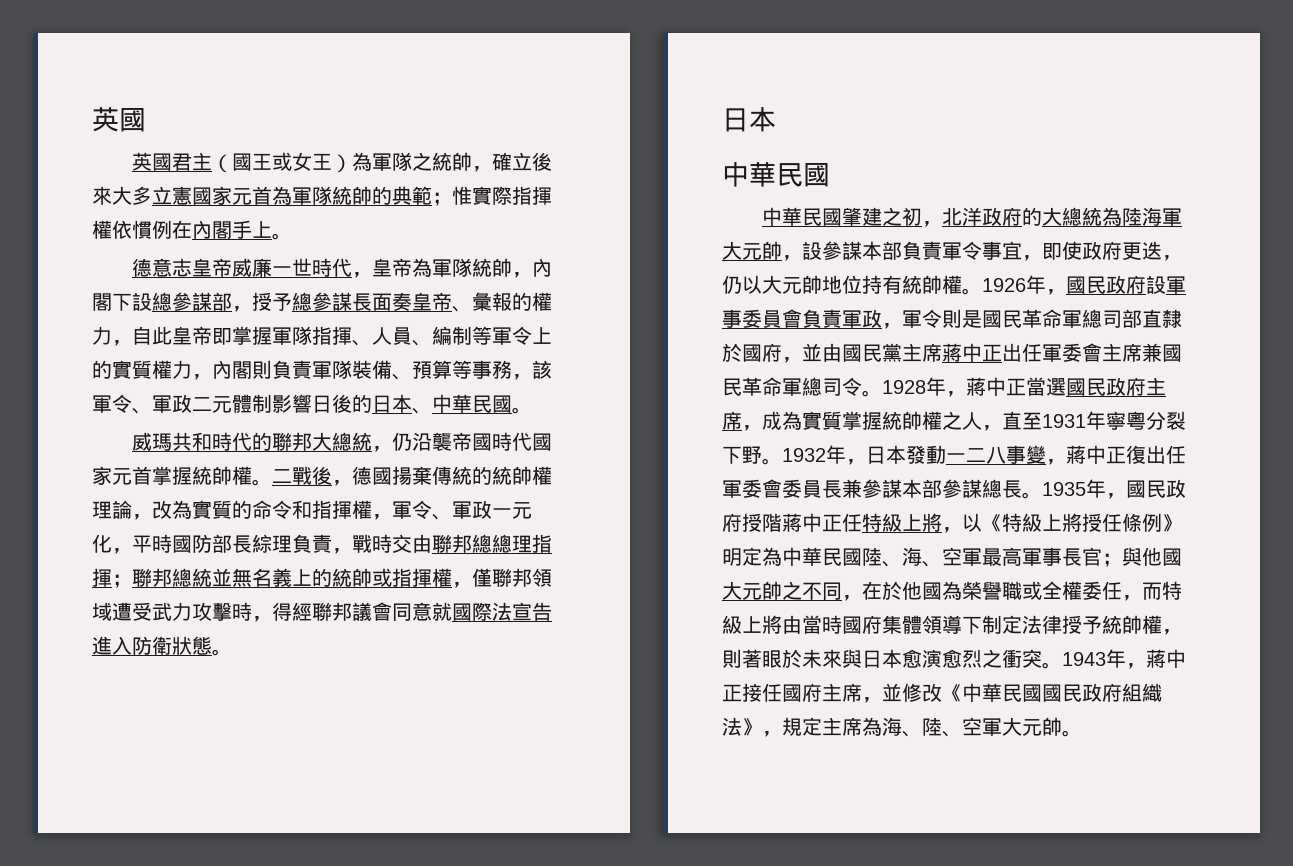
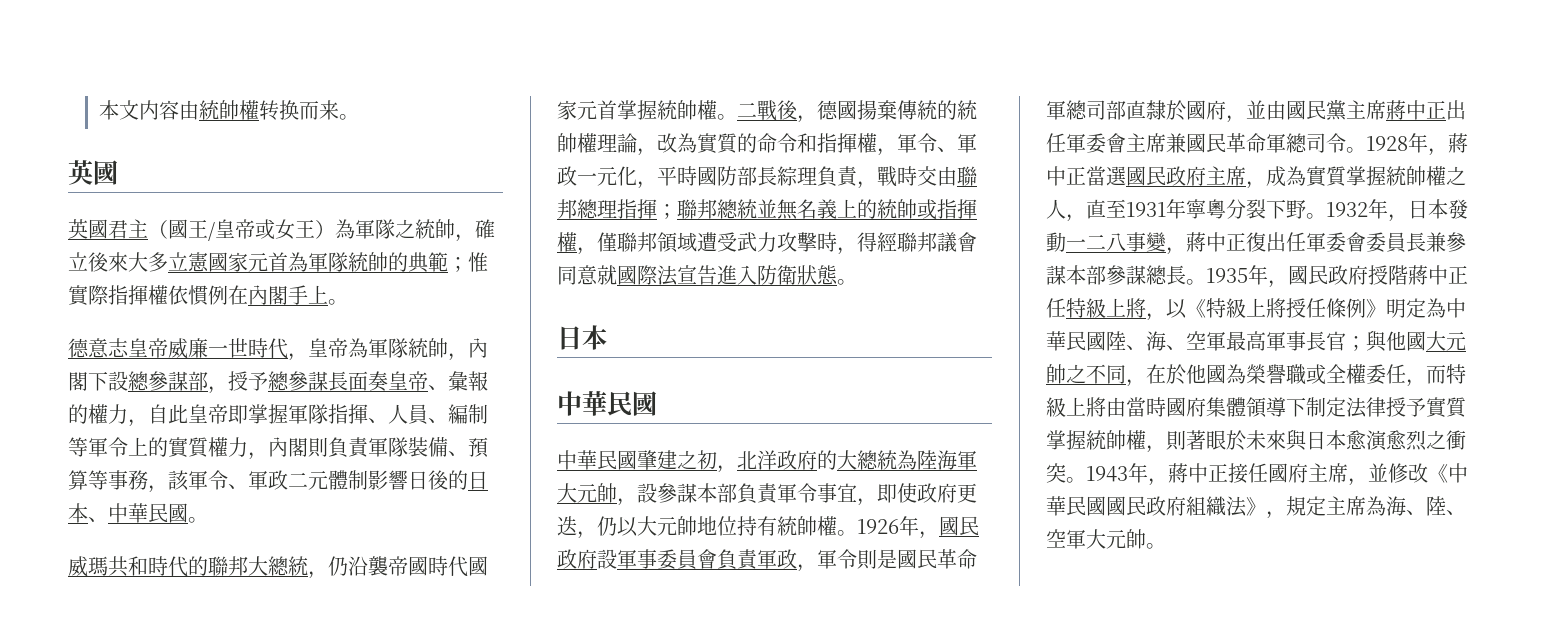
+ 本文内容由統帥權转换而来。
- 英國君主（國王或女王）為軍隊之統帥，確立後來大多立憲國家元首為軍隊統帥的典範；惟實際指揮權依慣例在內閣手上。
+ 英國君主（國王/皇帝或女王）為軍隊之統帥，確立後來大多立憲國家元首為軍隊統帥的典範；惟實際指揮權依慣例在內閣手上。
- 二戰後，德國揚棄傳統的統帥權理論，改為實質的命令和指揮權，軍令、軍政一元化，平時國防部長綜理負責，戰時交由聯邦總總理指揮；聯邦總統並無名義上的統帥或指揮權，僅聯邦領域遭受武力攻擊時，得經聯邦議會同意就國際法宣告進入防衛狀態。
+ 二戰後，德國揚棄傳統的統帥權理論，改為實質的命令和指揮權，軍令、軍政一元化，平時國防部長綜理負責，戰時交由聯邦總理指揮；聯邦總統並無名義上的統帥或指揮權，僅聯邦領域遭受武力攻擊時，得經聯邦議會同意就國際法宣告進入防衛狀態。
- 1935年，國民政府授階蔣中正任特級上將，以《特級上將授任條例》明定為中華民國陸、海、空軍最高軍事長官；與他國大元帥之不同，在於他國為榮譽職或全權委任，而特級上將由當時國府集體領導下制定法律授予統帥權，則著眼於未來與日本愈演愈烈之衝突。
+ 1935年，國民政府授階蔣中正任特級上將，以《特級上將授任條例》明定為中華民國陸、海、空軍最高軍事長官；與他國大元帥之不同，在於他國為榮譽職或全權委任，而特級上將由當時國府集體領導下制定法律授予實質掌握統帥權，則著眼於未來與日本愈演愈烈之衝突。

